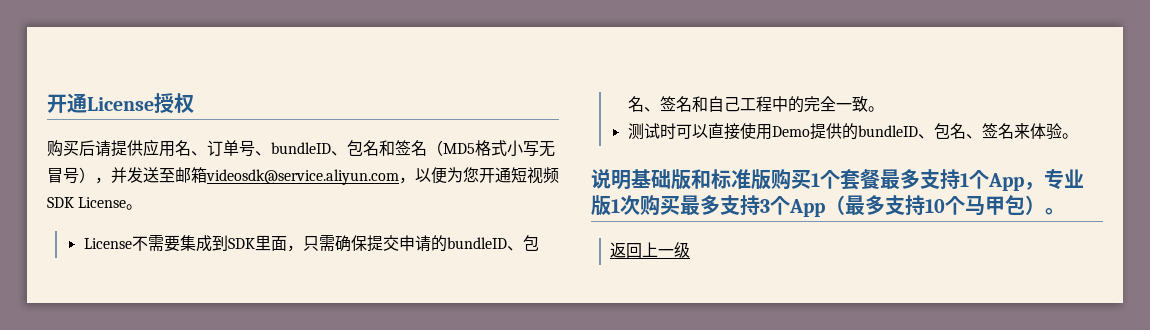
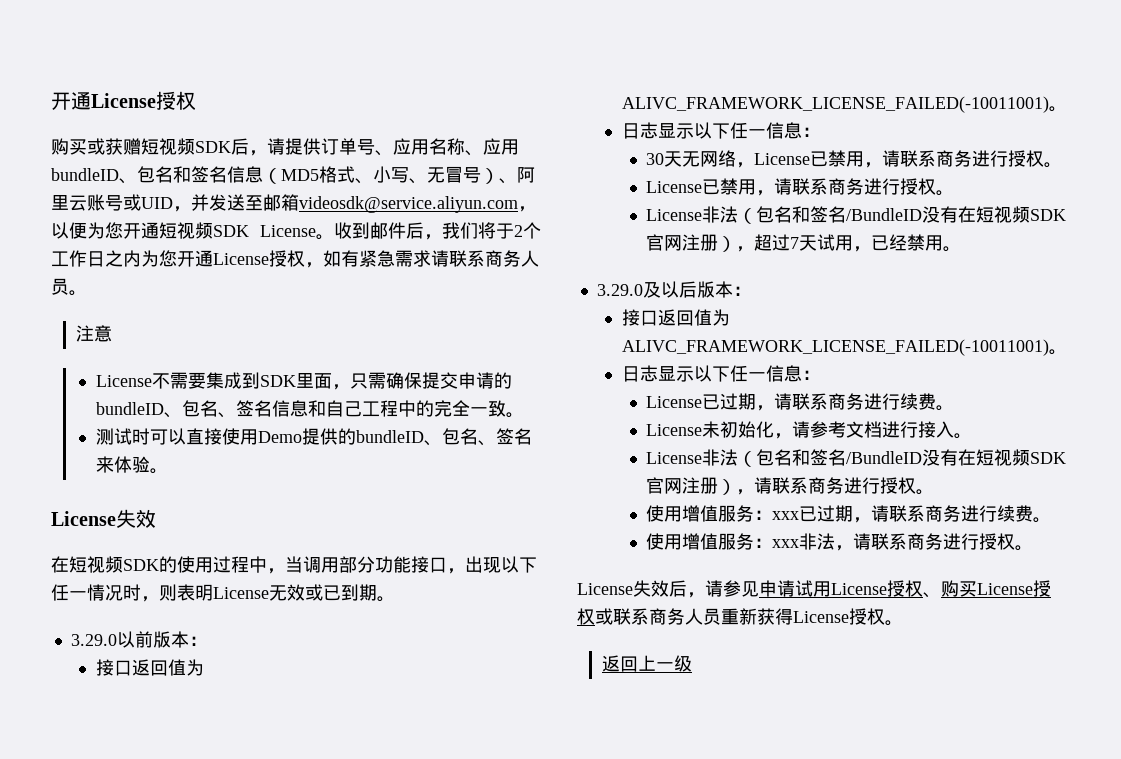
- 购买后请提供应用名、订单号、bundleID、包名和签名（MD5格式小写无冒号），并发送至邮箱videosdk@service.aliyun.com，以便为您开通短视频SDK License。
+ 购买或获赠短视频SDK后，请提供订单号、应用名称、应用bundleID、包名和签名信息（MD5格式、小写、无冒号）、阿里云账号或UID，并发送至邮箱videosdk@service.aliyun.com，以便为您开通短视频SDK License。收到邮件后，我们将于2个工作日之内为您开通License授权，如有紧急需求请联系商务人员。
+ 注意
- License不需要集成到SDK里面，只需确保提交申请的bundleID、包名、签名和自己工程中的完全一致。
+ License不需要集成到SDK里面，只需确保提交申请的bundleID、包名、签名信息和自己工程中的完全一致。
  测试时可以直接使用Demo提供的bundleID、包名、签名来体验。
- 说明基础版和标准版购买1个套餐最多支持1个App，专业版1次购买最多支持3个App（最多支持10个马甲包）。
+ License失效
+ 在短视频SDK的使用过程中，当调用部分功能接口，出现以下任一情况时，则表明License无效或已到期。
+ 3.29.0以前版本：
+ 接口返回值为ALIVC_FRAMEWORK_LICENSE_FAILED(-10011001)。
+ 日志显示以下任一信息：
+ 30天无网络，License已禁用，请联系商务进行授权。
+ License已禁用，请联系商务进行授权。
+ License非法（包名和签名/BundleID没有在短视频SDK官网注册），超过7天试用，已经禁用。
+ 3.29.0及以后版本：
+ 接口返回值为ALIVC_FRAMEWORK_LICENSE_FAILED(-10011001)。
+ 日志显示以下任一信息：
+ License已过期，请联系商务进行续费。
+ License未初始化，请参考文档进行接入。
+ License非法（包名和签名/BundleID没有在短视频SDK官网注册），请联系商务进行授权。
+ 使用增值服务：xxx已过期，请联系商务进行续费。
+ 使用增值服务：xxx非法，请联系商务进行授权。
+ License失效后，请参见申请试用License授权、购买License授权或联系商务人员重新获得License授权。

